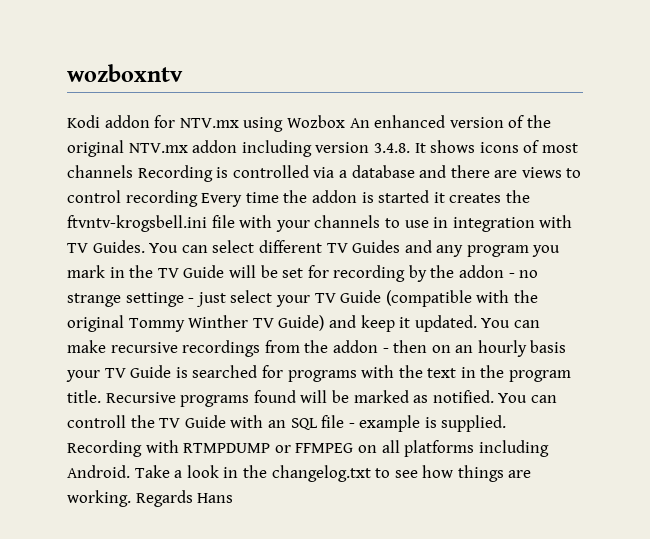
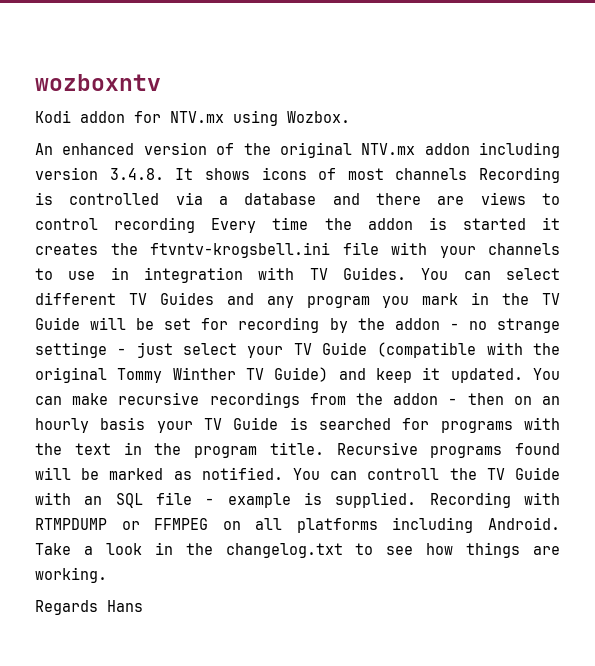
- Kodi addon for NTV.mx using Wozbox An enhanced version of the original NTV.mx addon including version 3.4.8. It shows icons of most channels Recording is controlled via a database and there are views to control recording Every time the addon is started it creates the ftvntv-krogsbell.ini file with your channels to use in integration with TV Guides.
+ Kodi addon for NTV.mx using Wozbox.
+ An enhanced version of the original NTV.mx addon including version 3.4.8. It shows icons of most channels Recording is controlled via a database and there are views to control recording Every time the addon is started it creates the ftvntv-krogsbell.ini file with your channels to use in integration with TV Guides.
- Take a look in the changelog.txt to see how things are working. Regards Hans
+ Take a look in the changelog.txt to see how things are working.
+ Regards Hans

